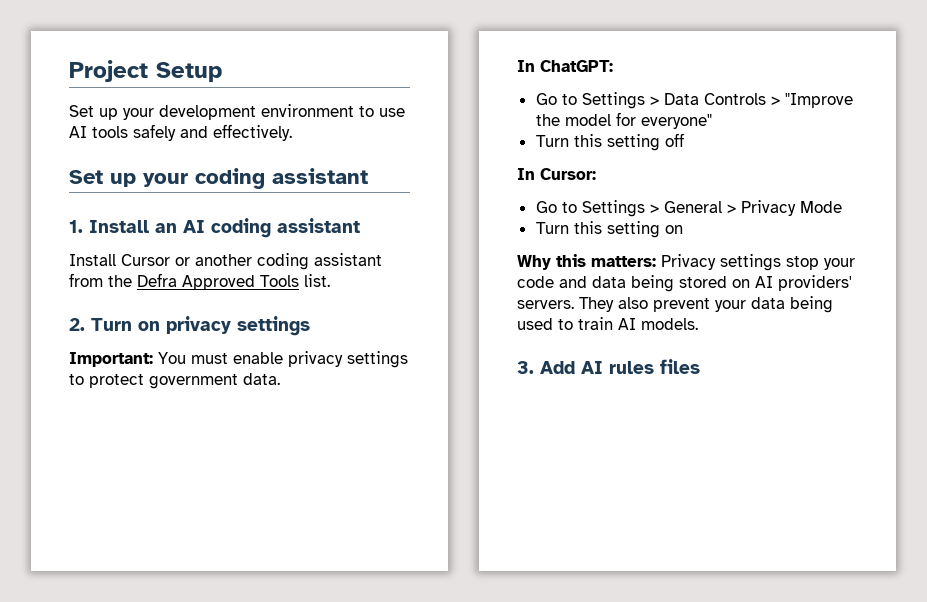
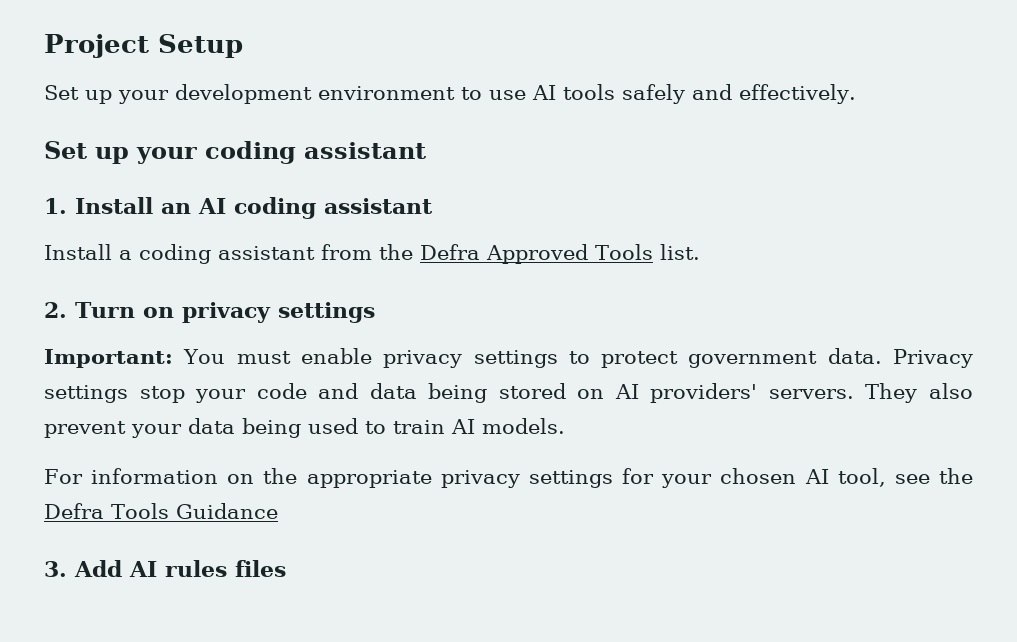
- Install Cursor or another coding assistant from the Defra Approved Tools list.
+ Install a coding assistant from the Defra Approved Tools list.
- Important: You must enable privacy settings to protect government data.
- In ChatGPT:
- Go to Settings > Data Controls > "Improve the model for everyone"
- Turn this setting off
- In Cursor:
- Go to Settings > General > Privacy Mode
- Turn this setting on
- Why this matters: Privacy settings stop your code and data being stored on AI providers' servers.
+ Important: You must enable privacy settings to protect government data. Privacy settings stop your code and data being stored on AI providers' servers.
+ For information on the appropriate privacy settings for your chosen AI tool, see the Defra Tools Guidance

